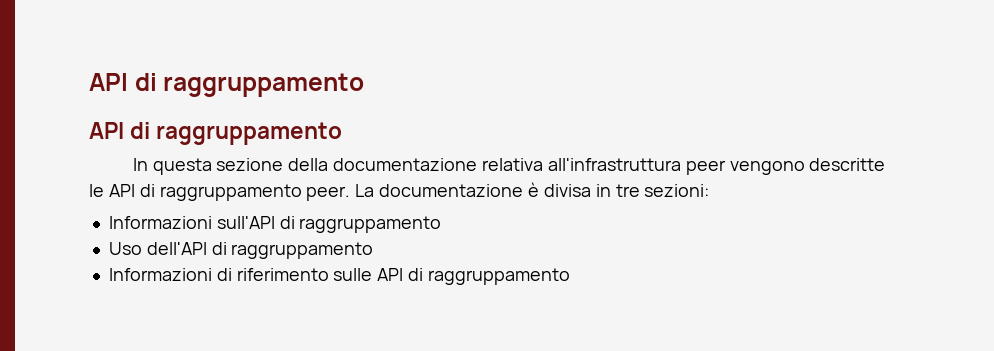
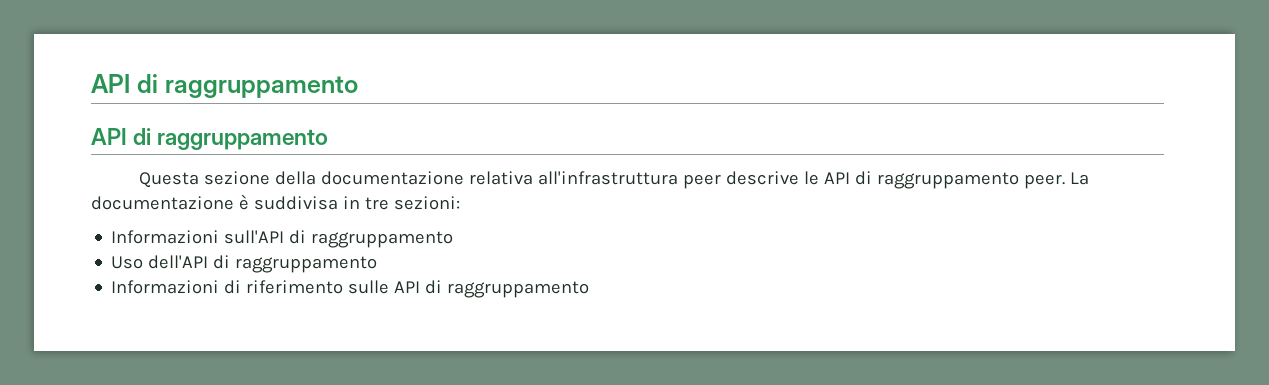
- In questa sezione della documentazione relativa all'infrastruttura peer vengono descritte le API di raggruppamento peer.
+ Questa sezione della documentazione relativa all'infrastruttura peer descrive le API di raggruppamento peer.
- La documentazione è divisa in tre sezioni:
+ La documentazione è suddivisa in tre sezioni:

